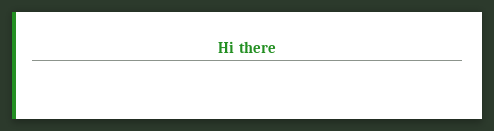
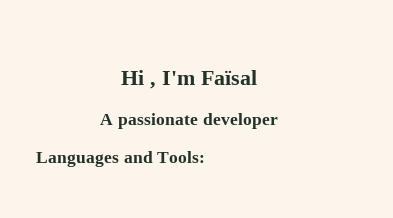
- Hi there
+ Hi , I'm Faïsal
+ A passionate developer
+ Languages and Tools:

